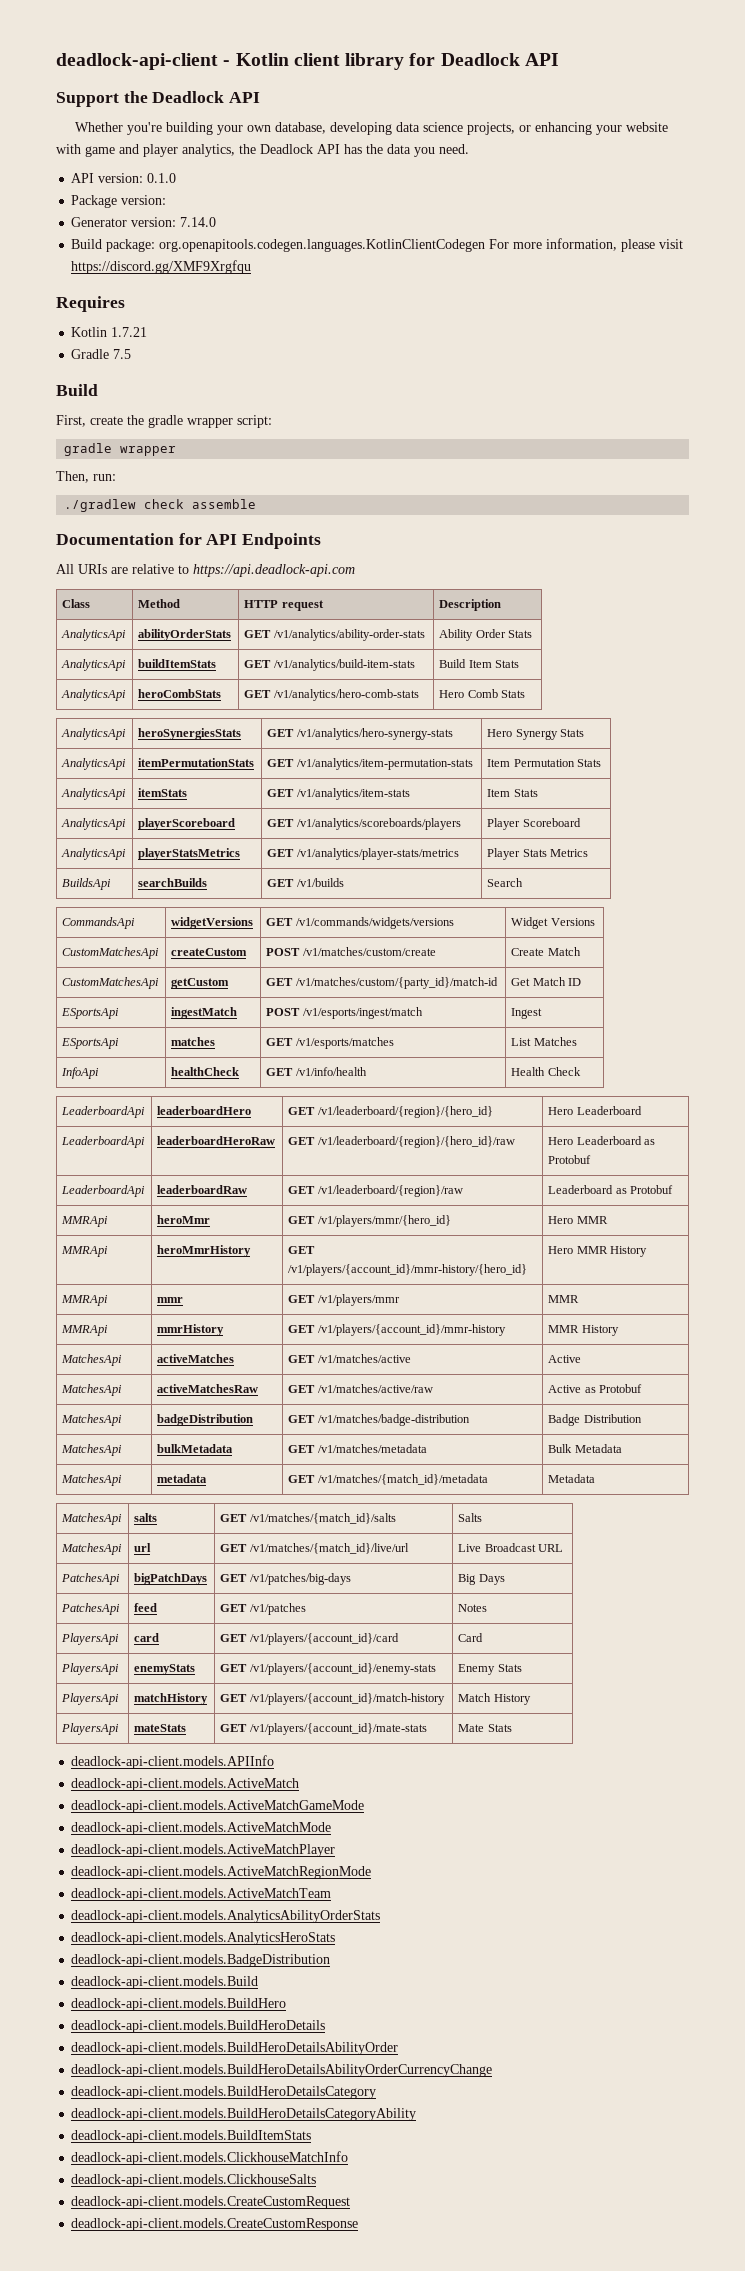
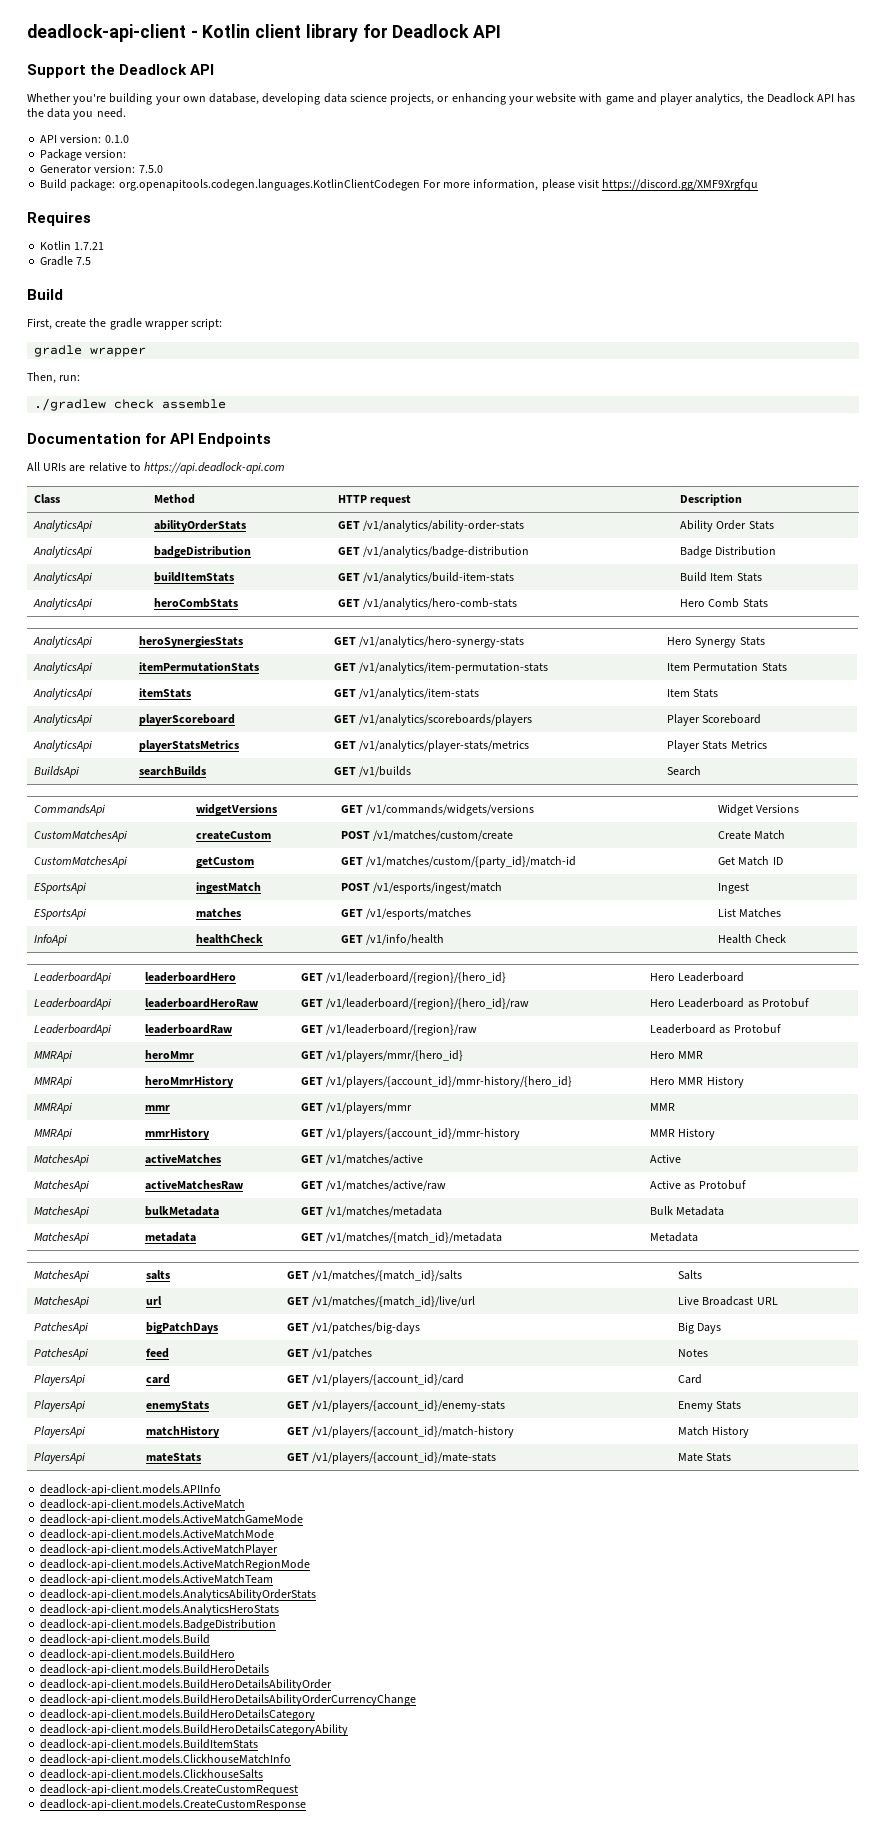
- Generator version: 7.14.0
+ Generator version: 7.5.0
+ AnalyticsApi | badgeDistribution | GET /v1/analytics/badge-distribution | Badge Distribution
- MatchesApi | badgeDistribution | GET /v1/matches/badge-distribution | Badge Distribution

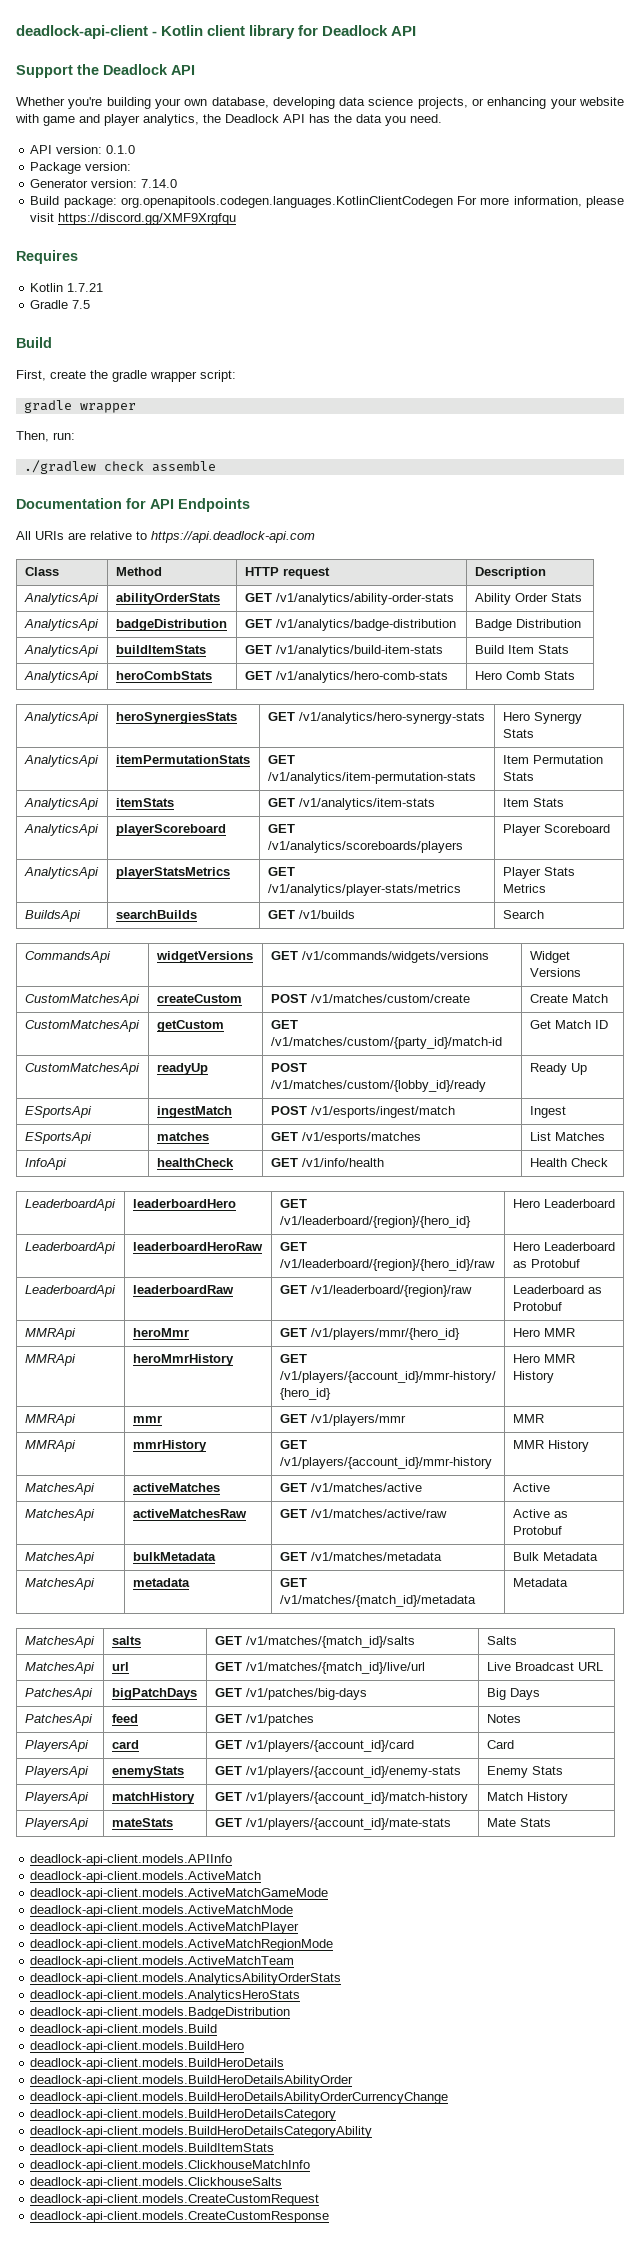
- Generator version: 7.5.0
+ Generator version: 7.14.0
+ CustomMatchesApi | readyUp | POST /v1/matches/custom/{lobby_id}/ready | Ready Up

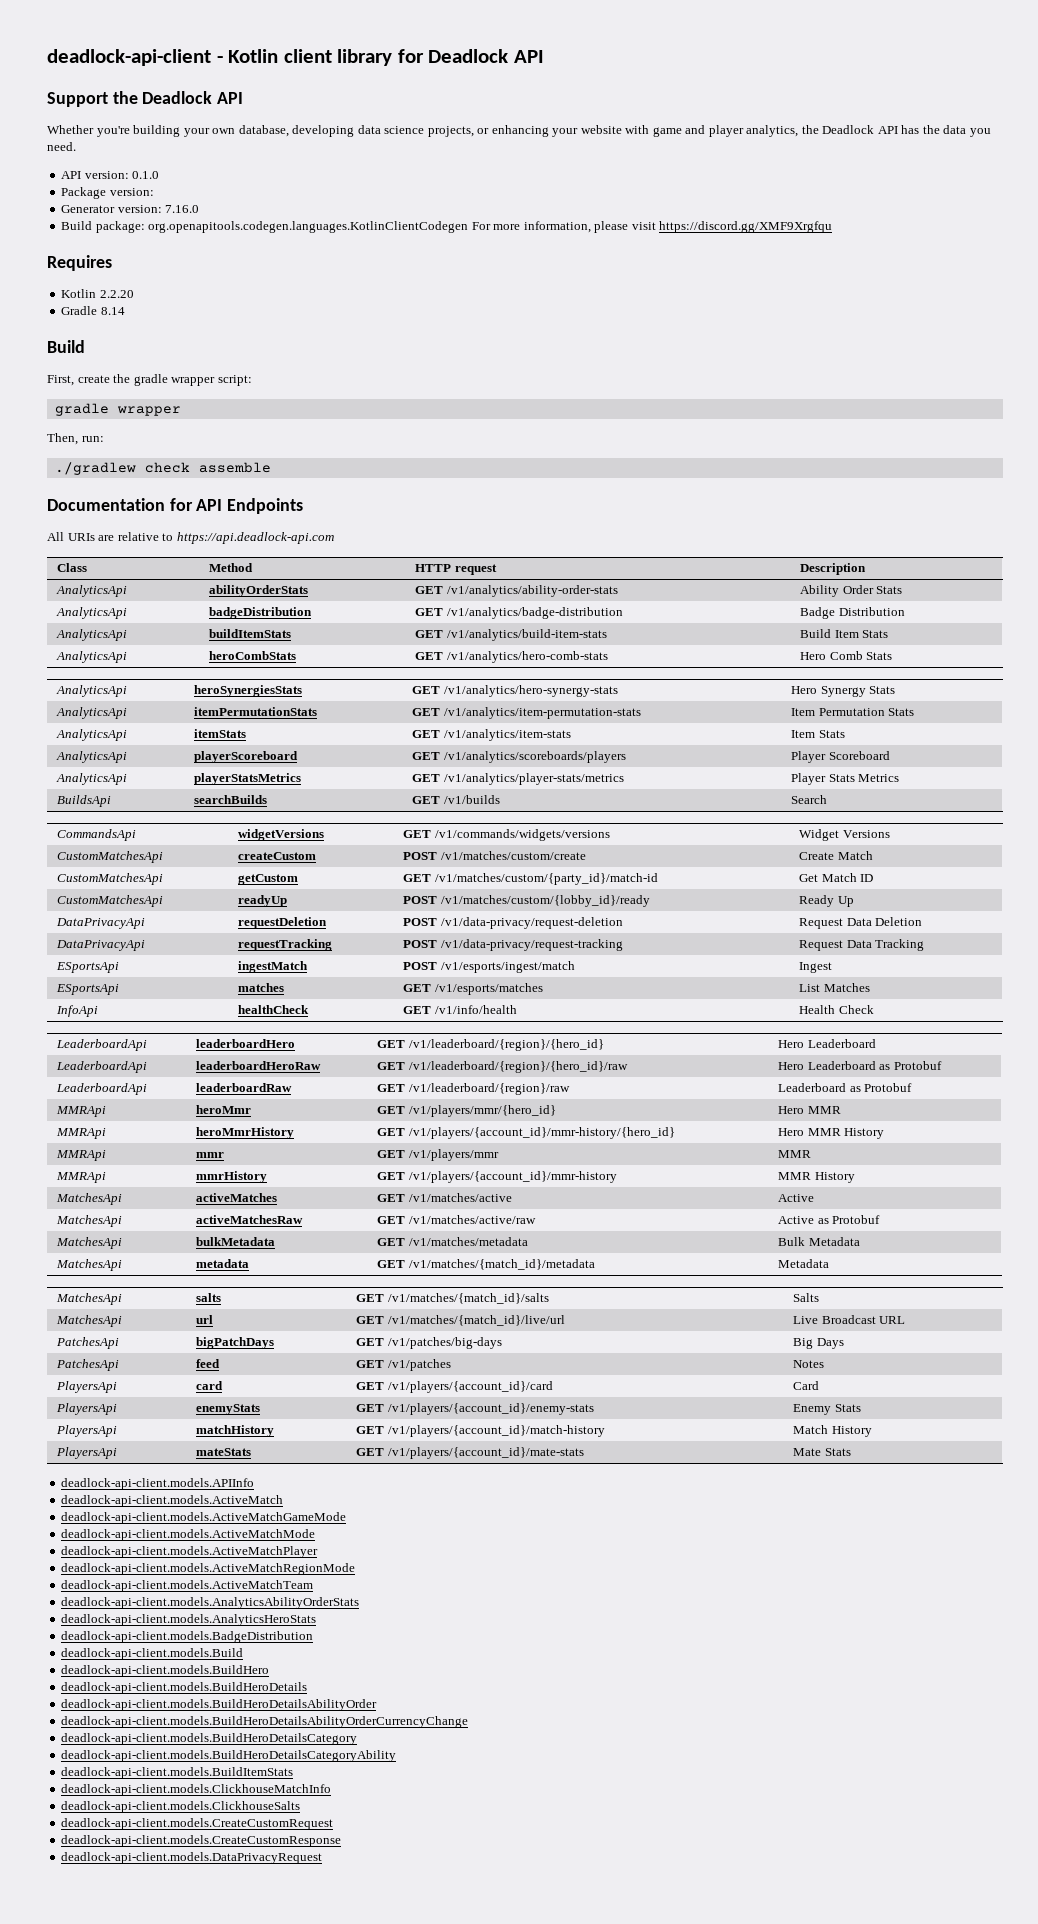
- Generator version: 7.14.0
+ Generator version: 7.16.0
- Kotlin 1.7.21
+ Kotlin 2.2.20
- Gradle 7.5
+ Gradle 8.14
+ DataPrivacyApi | requestDeletion | POST /v1/data-privacy/request-deletion | Request Data Deletion
+ DataPrivacyApi | requestTracking | POST /v1/data-privacy/request-tracking | Request Data Tracking
+ deadlock-api-client.models.DataPrivacyRequest

